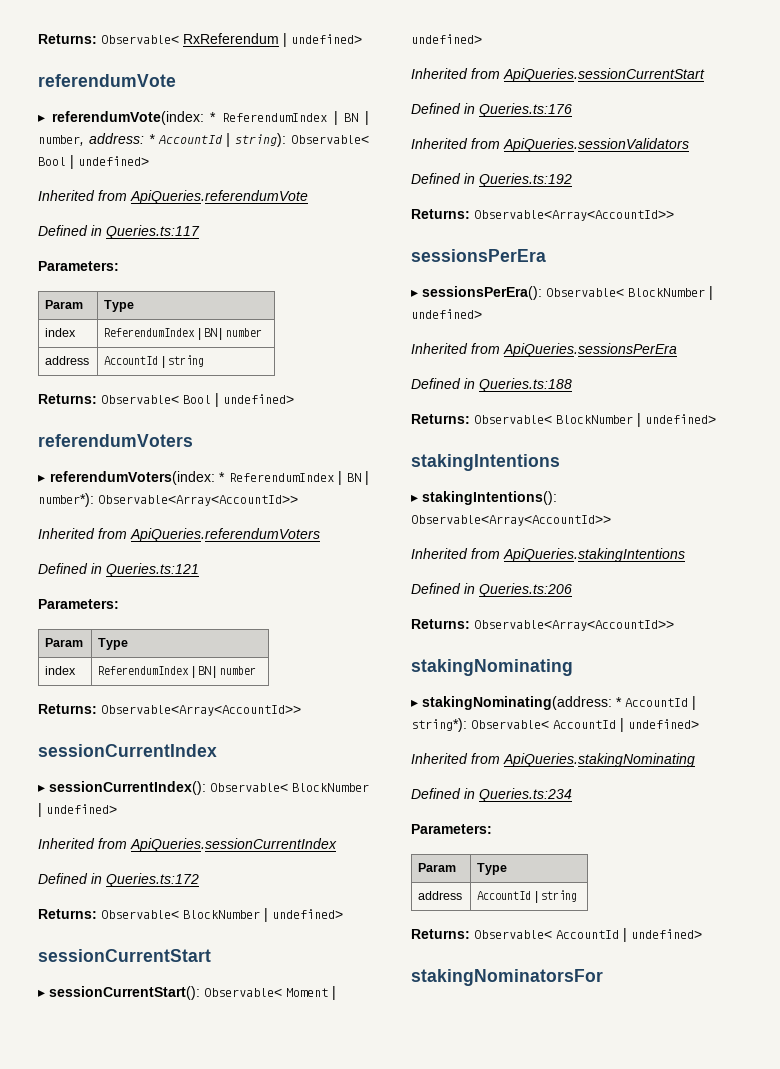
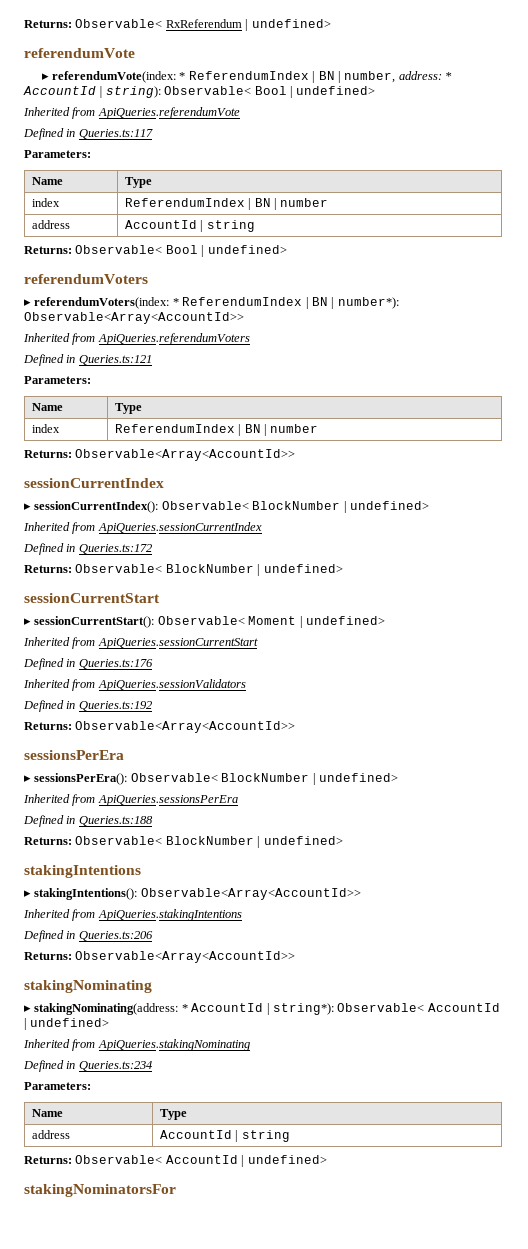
  Defined in Queries.ts:117
  Parameters:
- Param | Type
+ Name | Type
  Defined in Queries.ts:121
  Parameters:
- Param | Type
+ Name | Type
  Defined in Queries.ts:234
  Parameters:
- Param | Type
+ Name | Type

